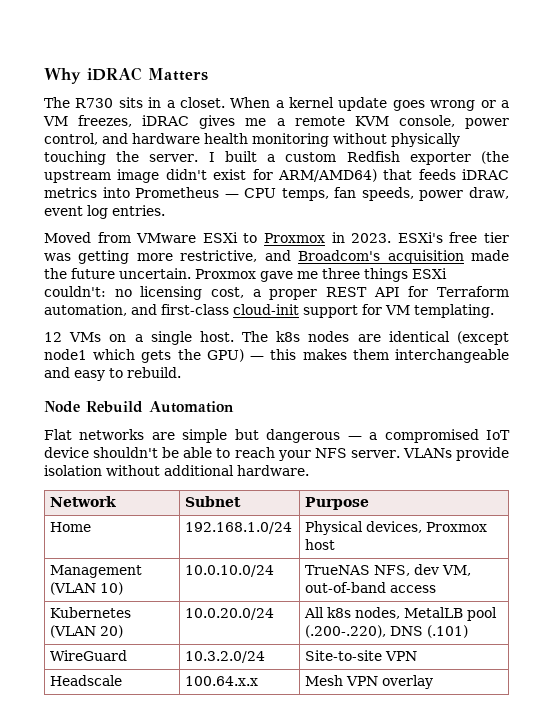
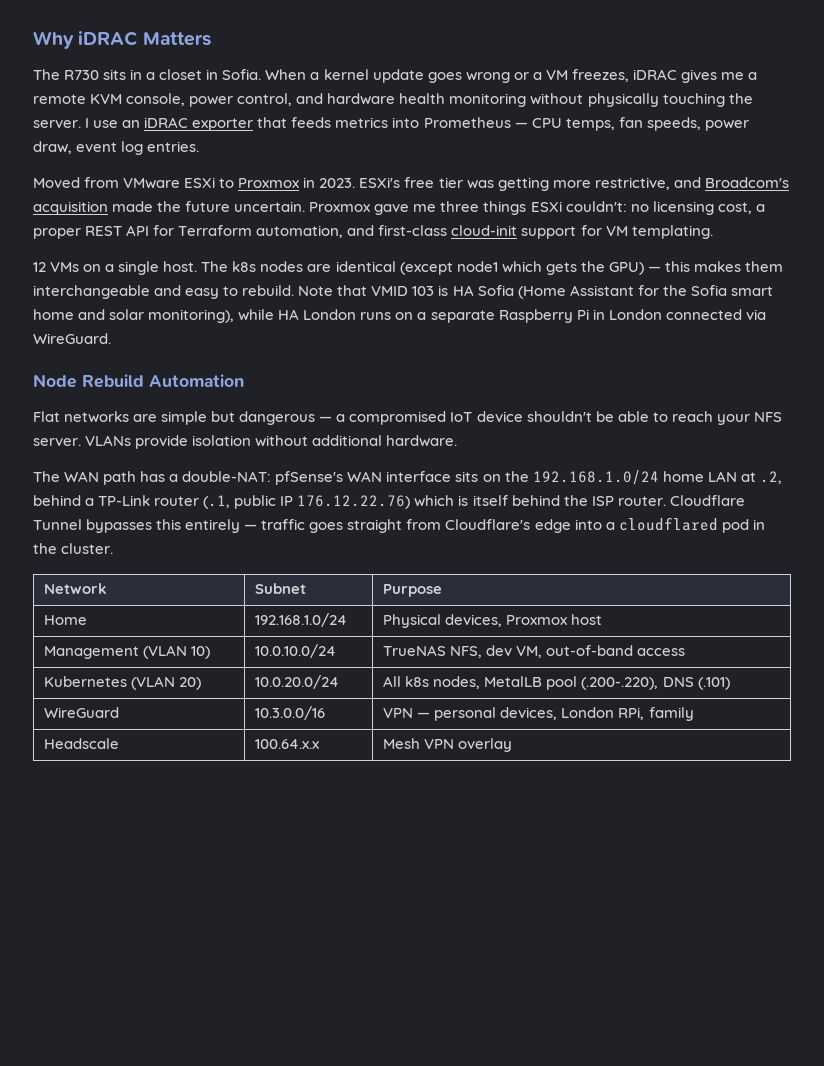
- The R730 sits in a closet.
+ The R730 sits in a closet in Sofia.
- I built a custom Redfish exporter (the upstream image didn't exist for ARM/AMD64) that feeds iDRAC metrics into Prometheus — CPU temps, fan speeds, power draw, event log entries.
+ I use an iDRAC exporter that feeds metrics into Prometheus — CPU temps, fan speeds, power draw, event log entries.
+ Note that VMID 103 is HA Sofia (Home Assistant for the Sofia smart home and solar monitoring), while HA London runs on a separate Raspberry Pi in London connected via WireGuard.
+ The WAN path has a double-NAT: pfSense's WAN interface sits on the 192.168.1.0/24 home LAN at .2, behind a TP-Link router (.1, public IP 176.12.22.76) which is itself behind the ISP router. Cloudflare Tunnel bypasses this entirely — traffic goes straight from Cloudflare's edge into a cloudflared pod in the cluster.
- WireGuard | 10.3.2.0/24 | Site-to-site VPN
+ WireGuard | 10.3.0.0/16 | VPN — personal devices, London RPi, family

